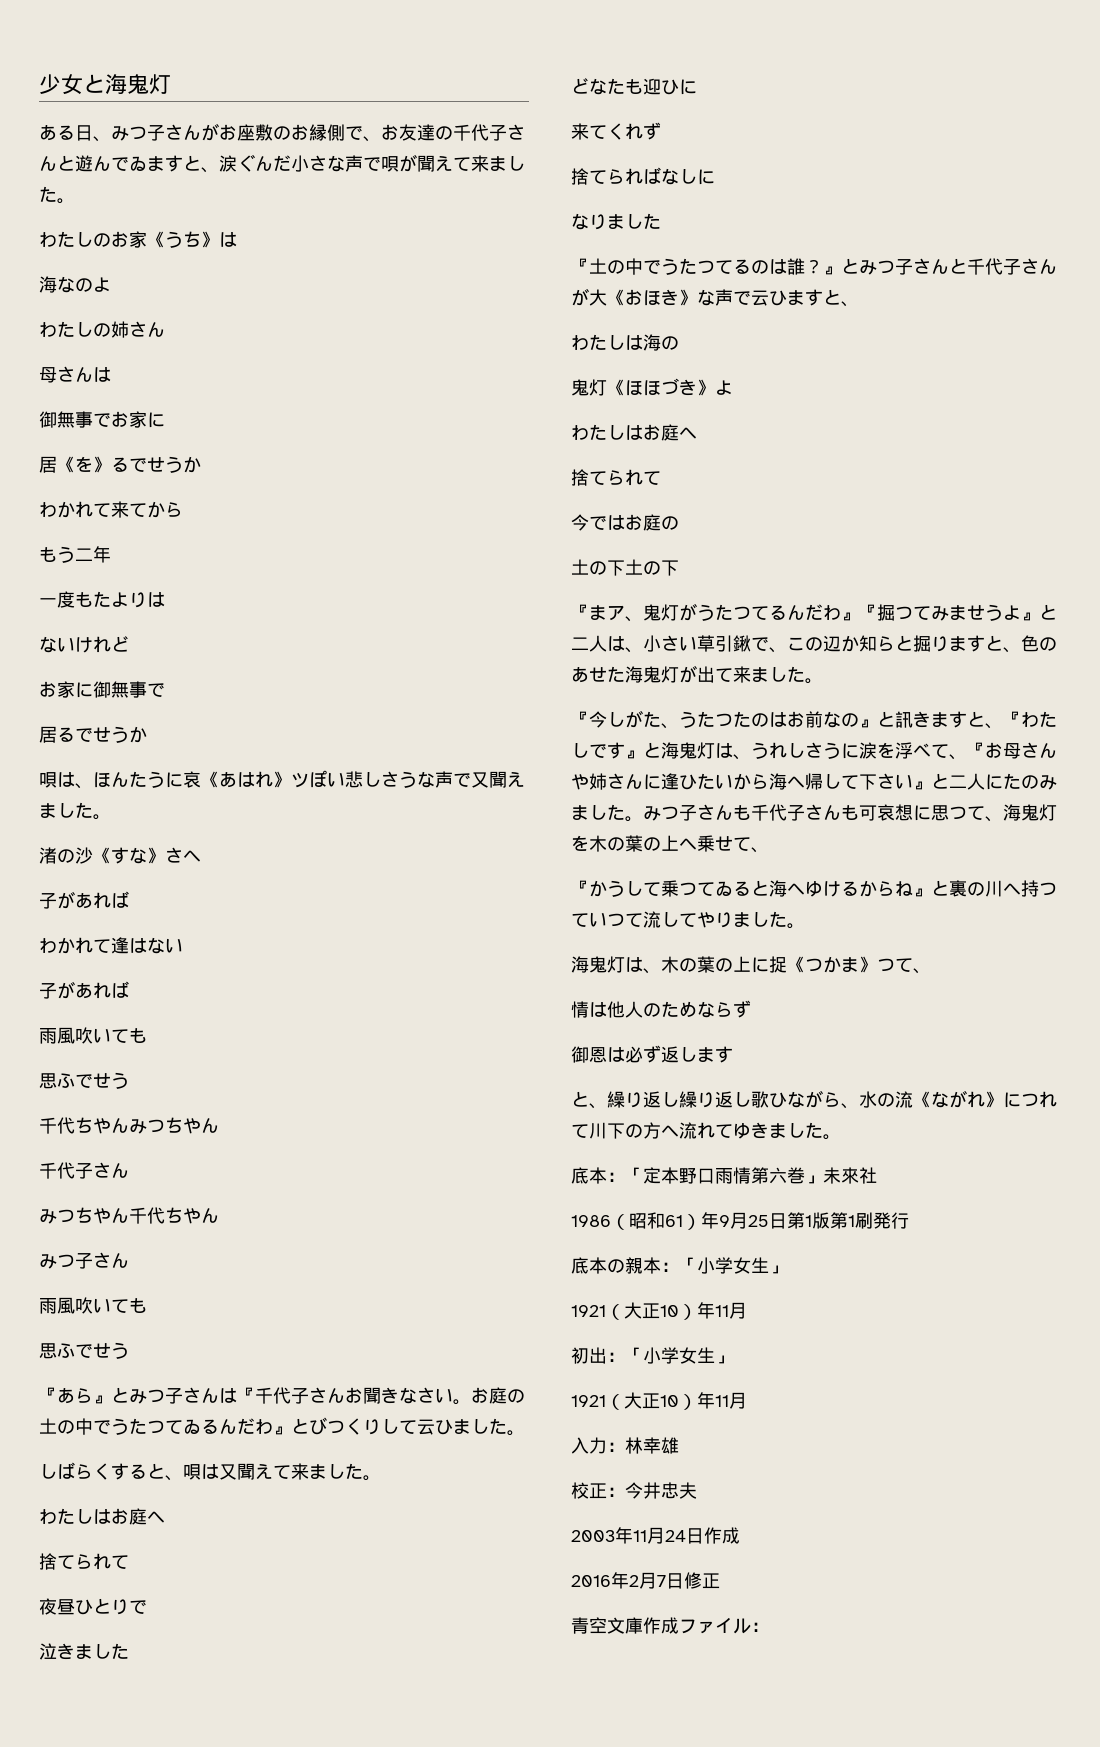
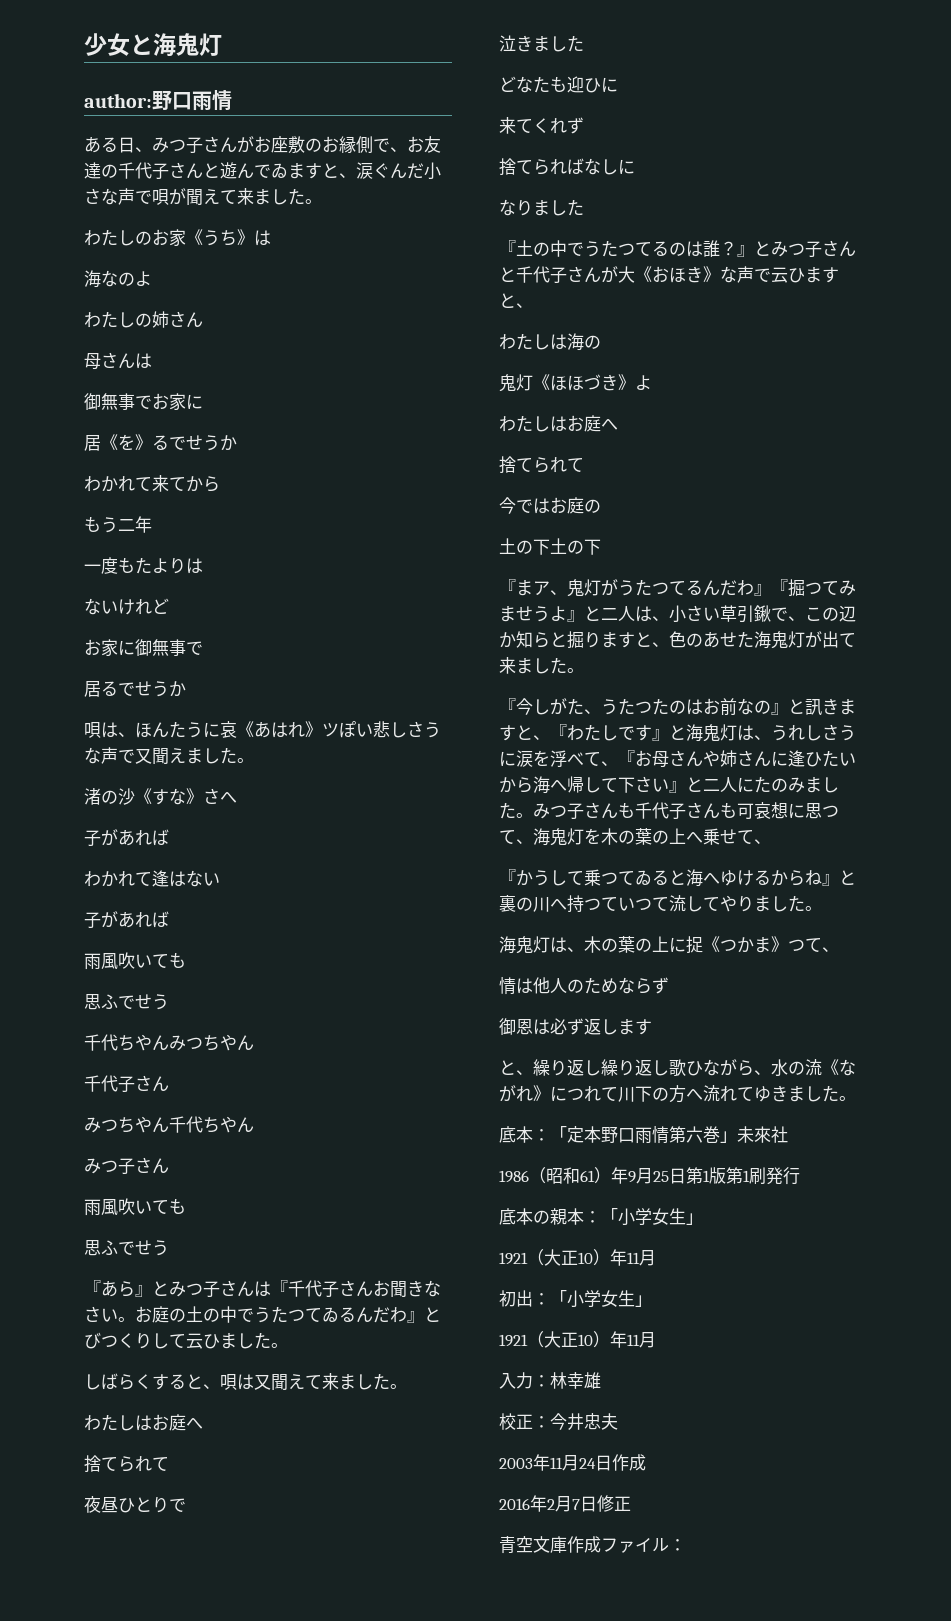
+ author:野口雨情

